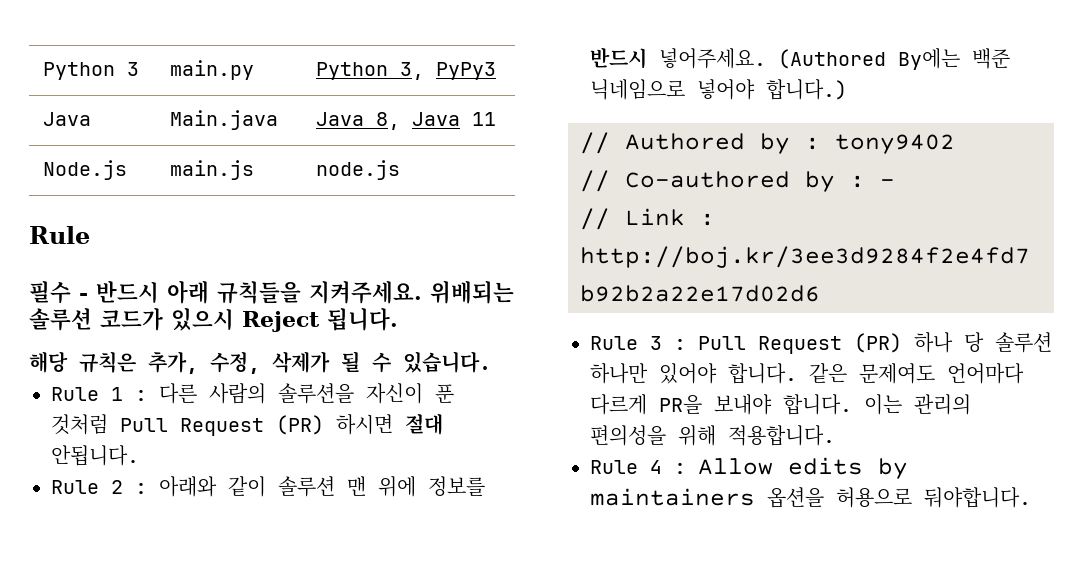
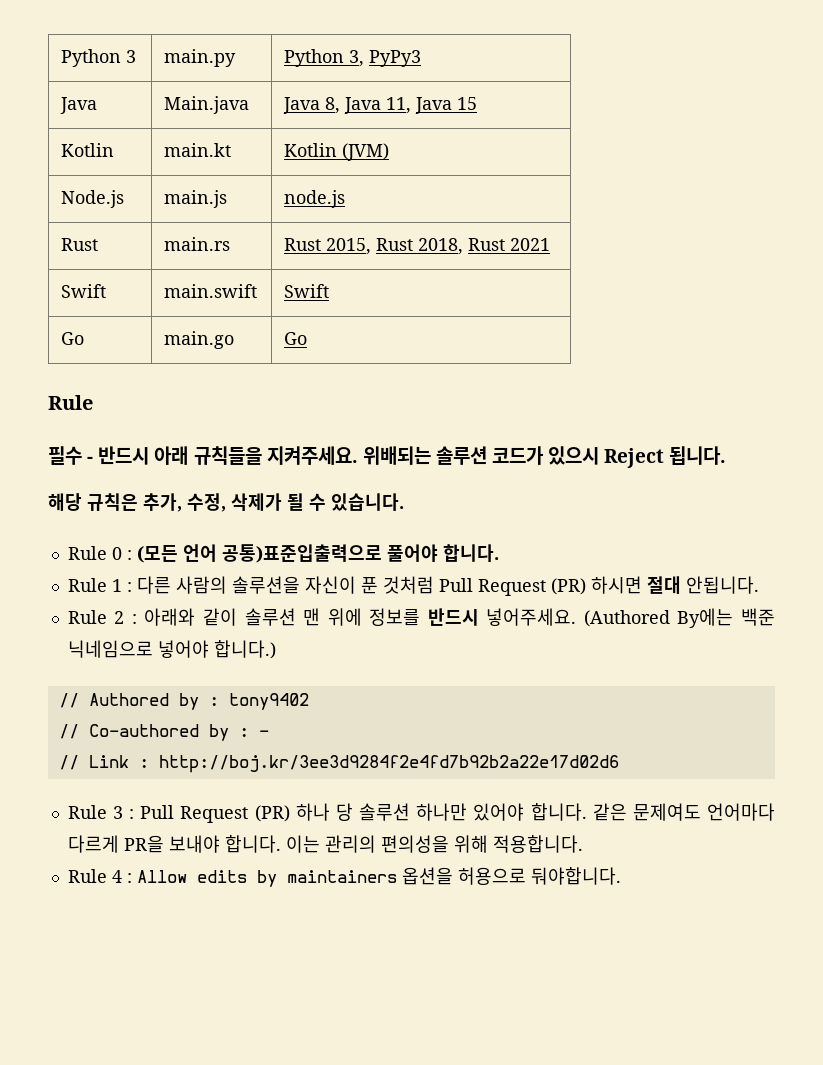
- Java | Main.java | Java 8, Java 11
+ Java | Main.java | Java 8, Java 11, Java 15
+ Kotlin | main.kt | Kotlin (JVM)
  Node.js | main.js | node.js
+ Rust | main.rs | Rust 2015, Rust 2018, Rust 2021
+ Swift | main.swift | Swift
+ Go | main.go | Go
+ Rule 0 : (모든 언어 공통)표준입출력으로 풀어야 합니다.

